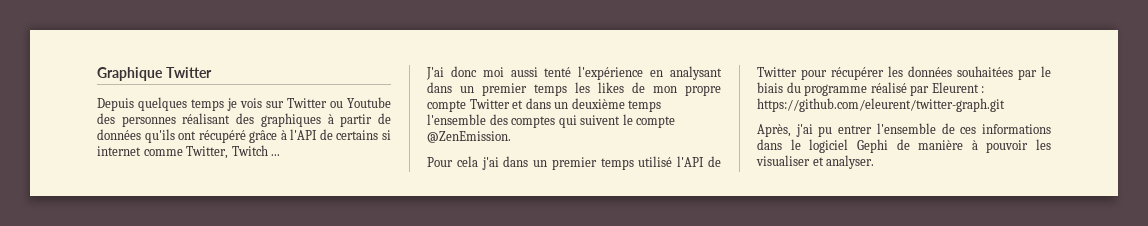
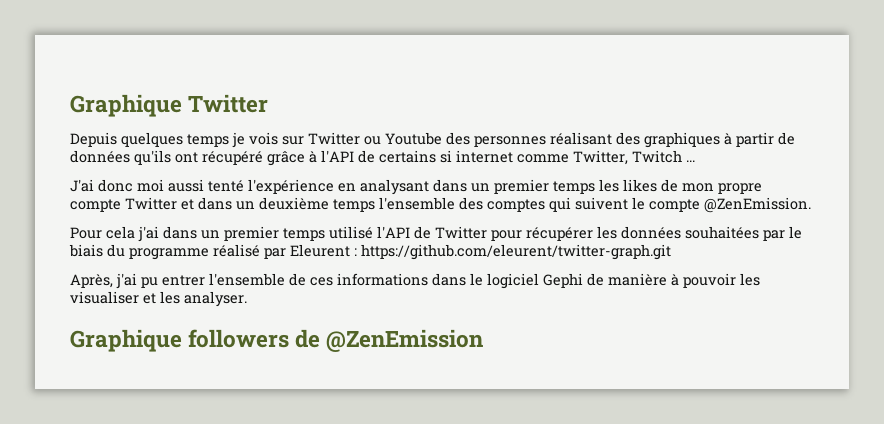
- Après, j'ai pu entrer l'ensemble de ces informations dans le logiciel Gephi de manière à pouvoir les visualiser et analyser.
+ Après, j'ai pu entrer l'ensemble de ces informations dans le logiciel Gephi de manière à pouvoir les visualiser et les analyser.
+ Graphique followers de @ZenEmission

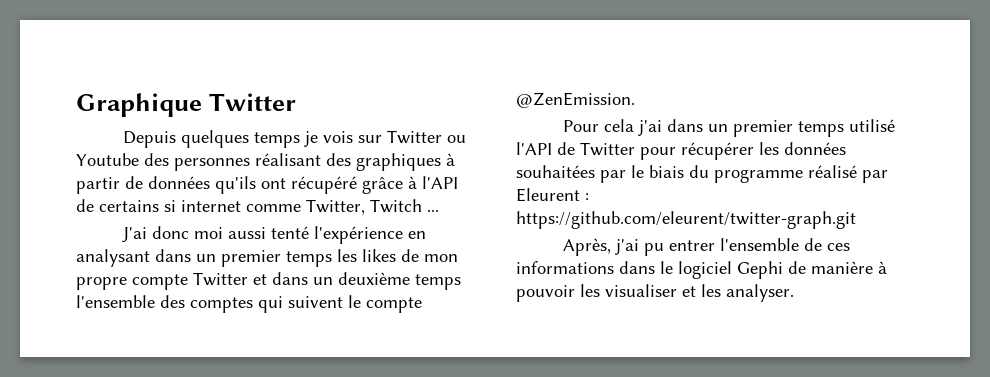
- Graphique followers de @ZenEmission

